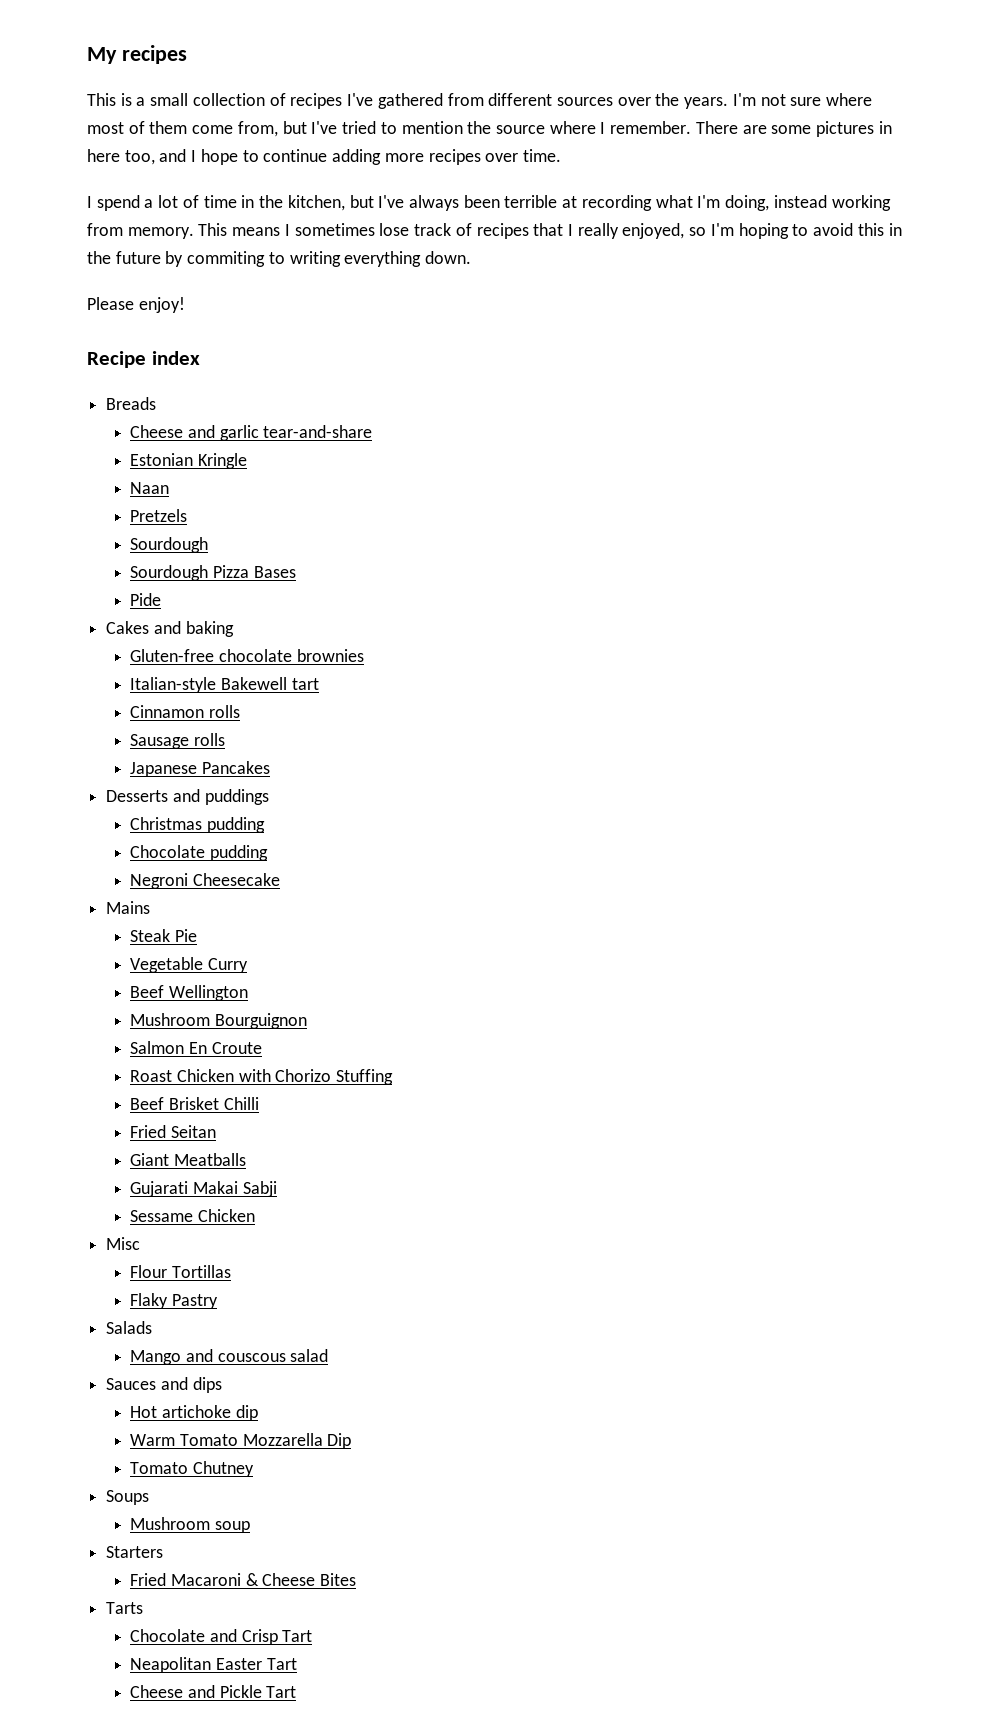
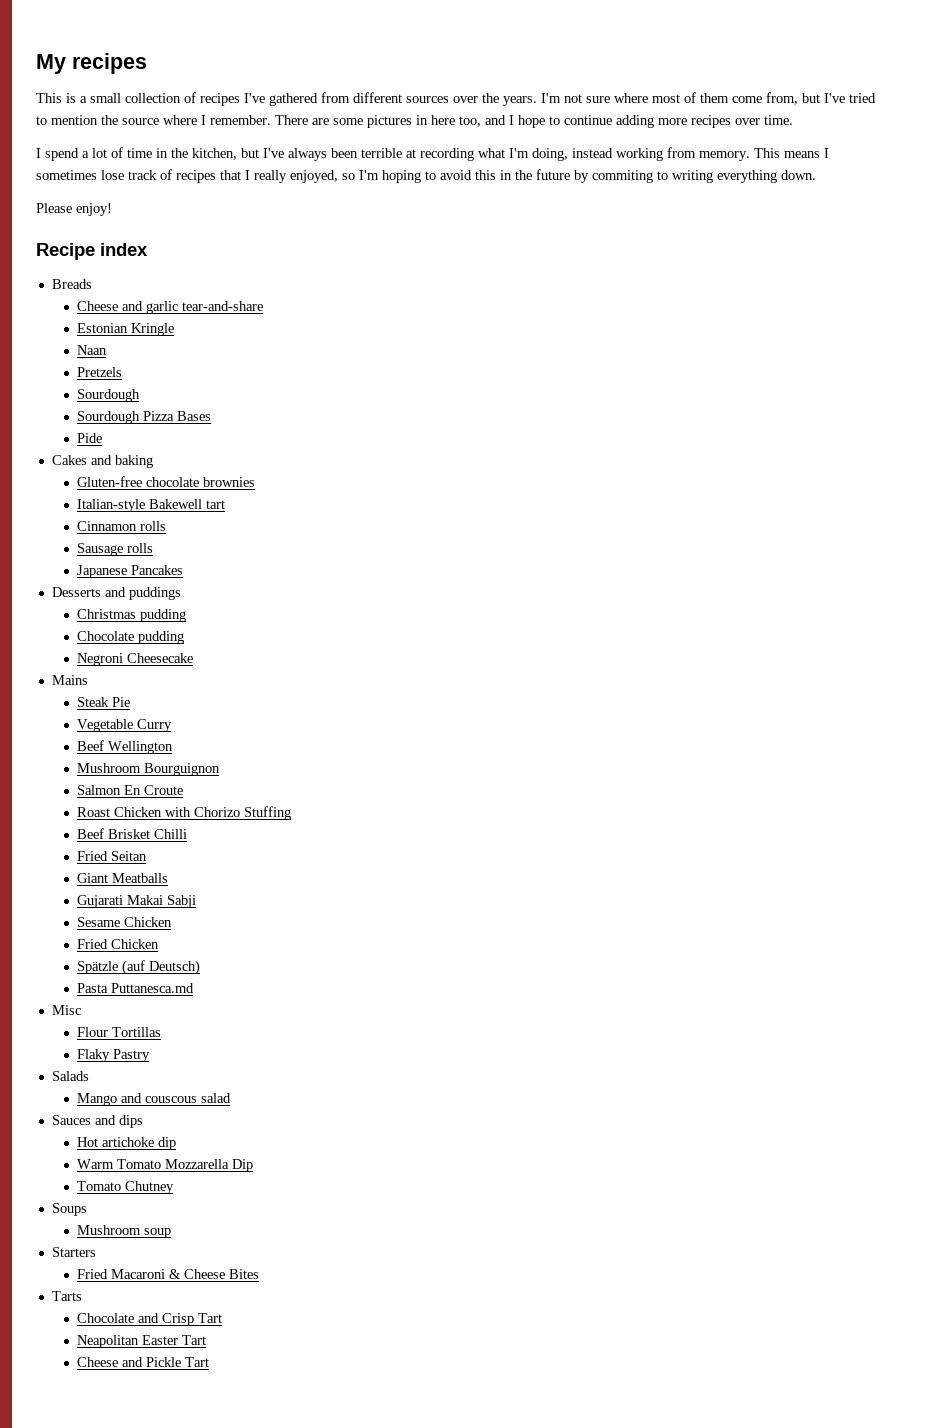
- Sessame Chicken
+ Sesame Chicken
+ Fried Chicken
+ Spätzle (auf Deutsch)
+ Pasta Puttanesca.md

